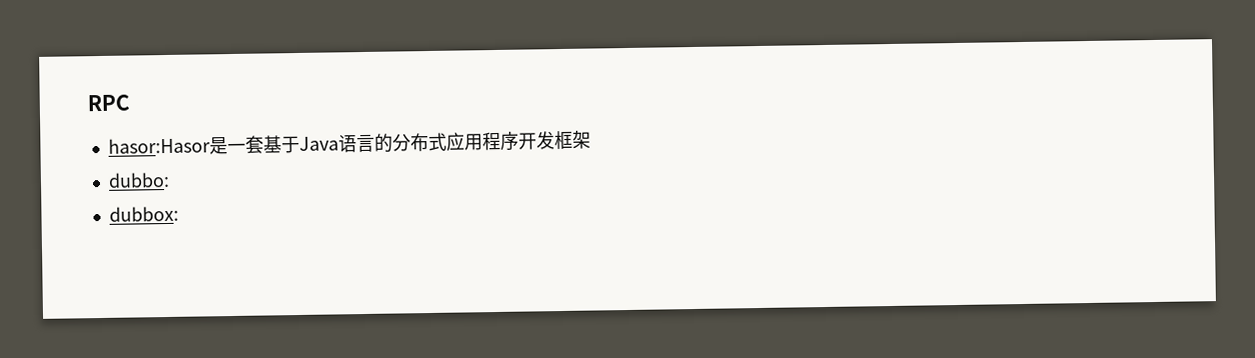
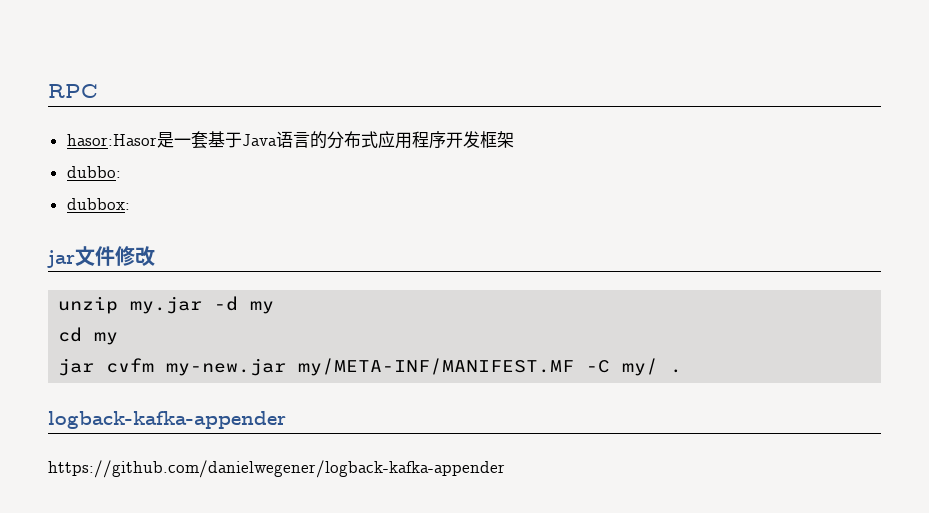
+ jar文件修改
+ unzip my.jar -d my
+ cd my
+ jar cvfm my-new.jar my/META-INF/MANIFEST.MF -C my/ .
+ logback-kafka-appender
+ https://github.com/danielwegener/logback-kafka-appender

